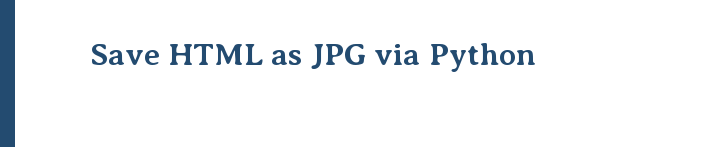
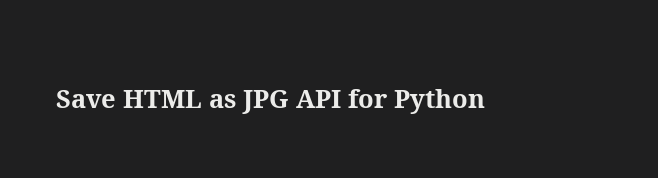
- Save HTML as JPG via Python
+ Save HTML as JPG API for Python

